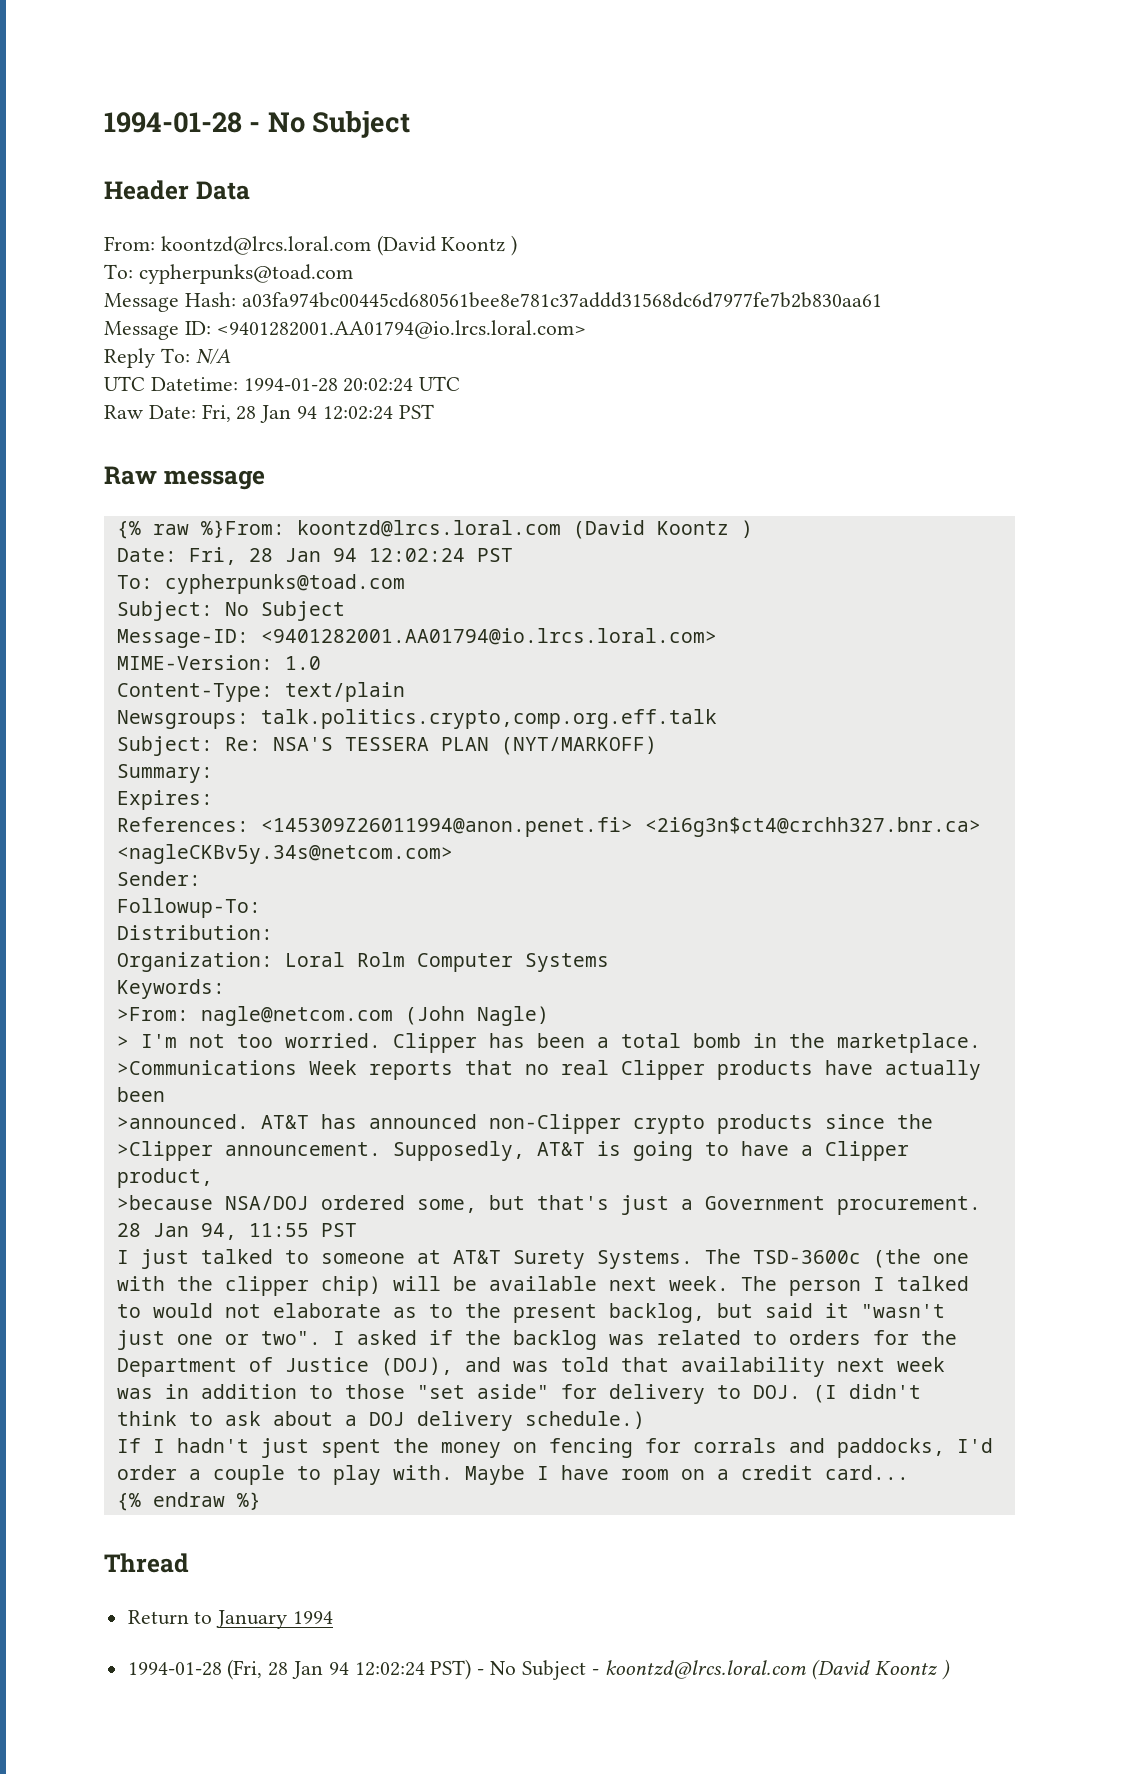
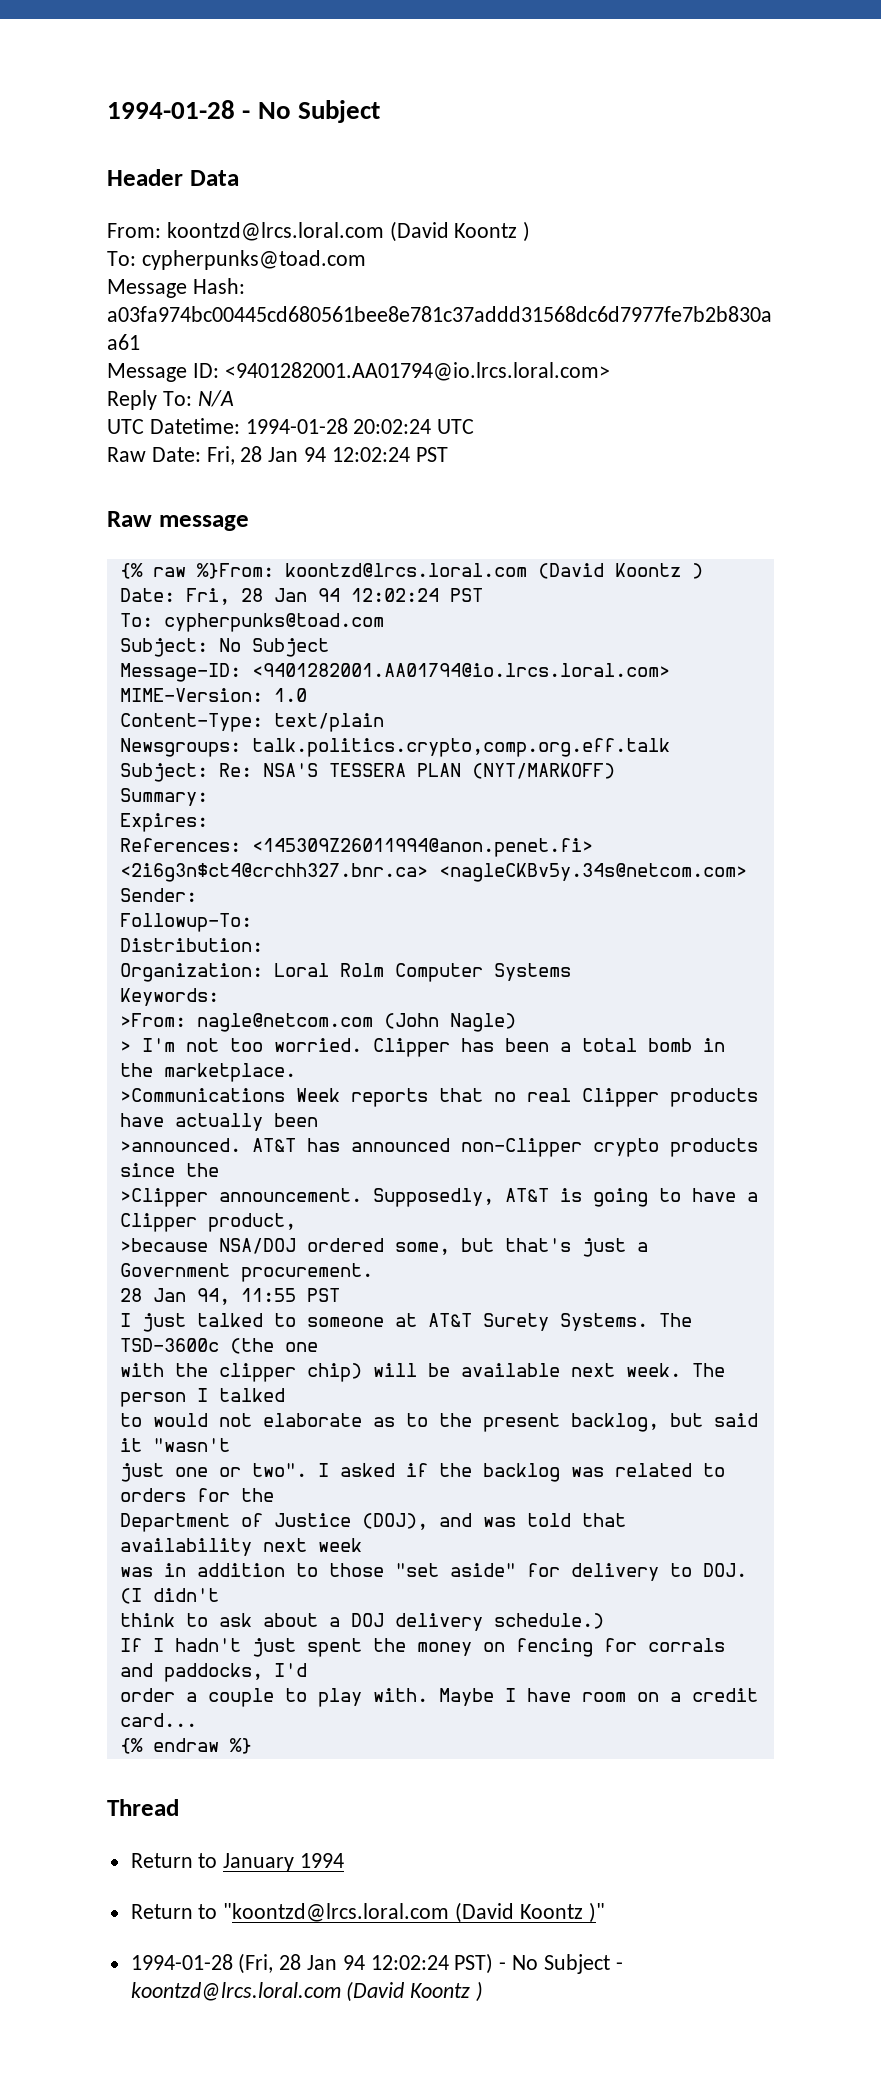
+ Return to "koontzd@lrcs.loral.com (David Koontz )"

